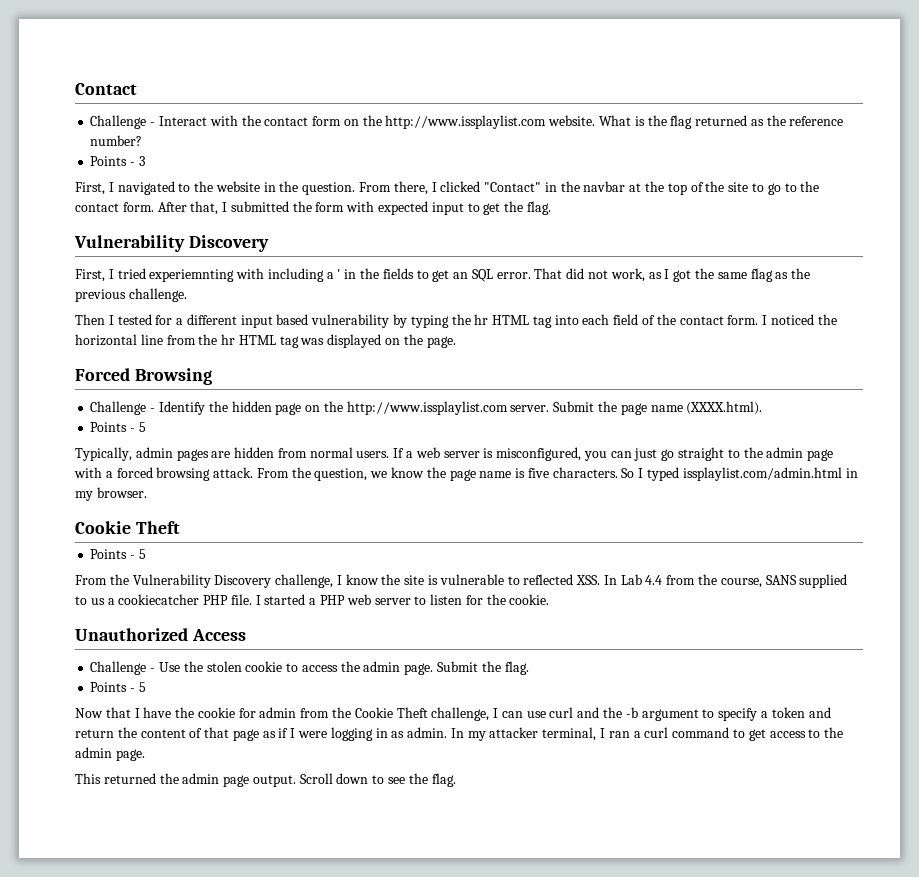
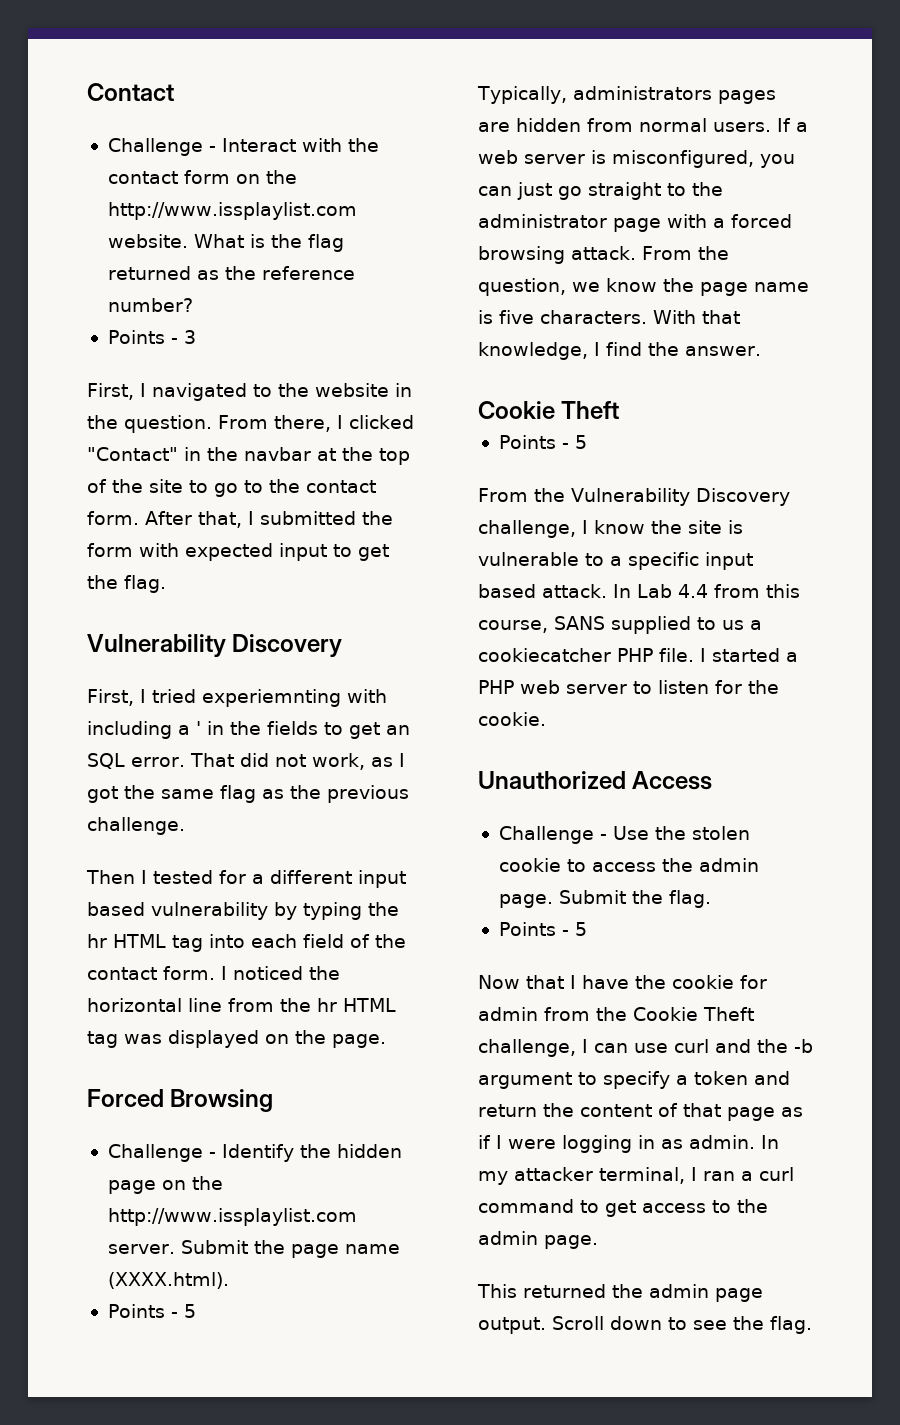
- Typically, admin pages are hidden from normal users.
+ Typically, administrators pages are hidden from normal users.
- If a web server is misconfigured, you can just go straight to the admin page with a forced browsing attack.
+ If a web server is misconfigured, you can just go straight to the administrator page with a forced browsing attack.
- So I typed issplaylist.com/admin.html in my browser.
+ With that knowledge, I find the answer.
- From the Vulnerability Discovery challenge, I know the site is vulnerable to reflected XSS. In Lab 4.4 from the course, SANS supplied to us a cookiecatcher PHP file.
+ From the Vulnerability Discovery challenge, I know the site is vulnerable to a specific input based attack. In Lab 4.4 from this course, SANS supplied to us a cookiecatcher PHP file.

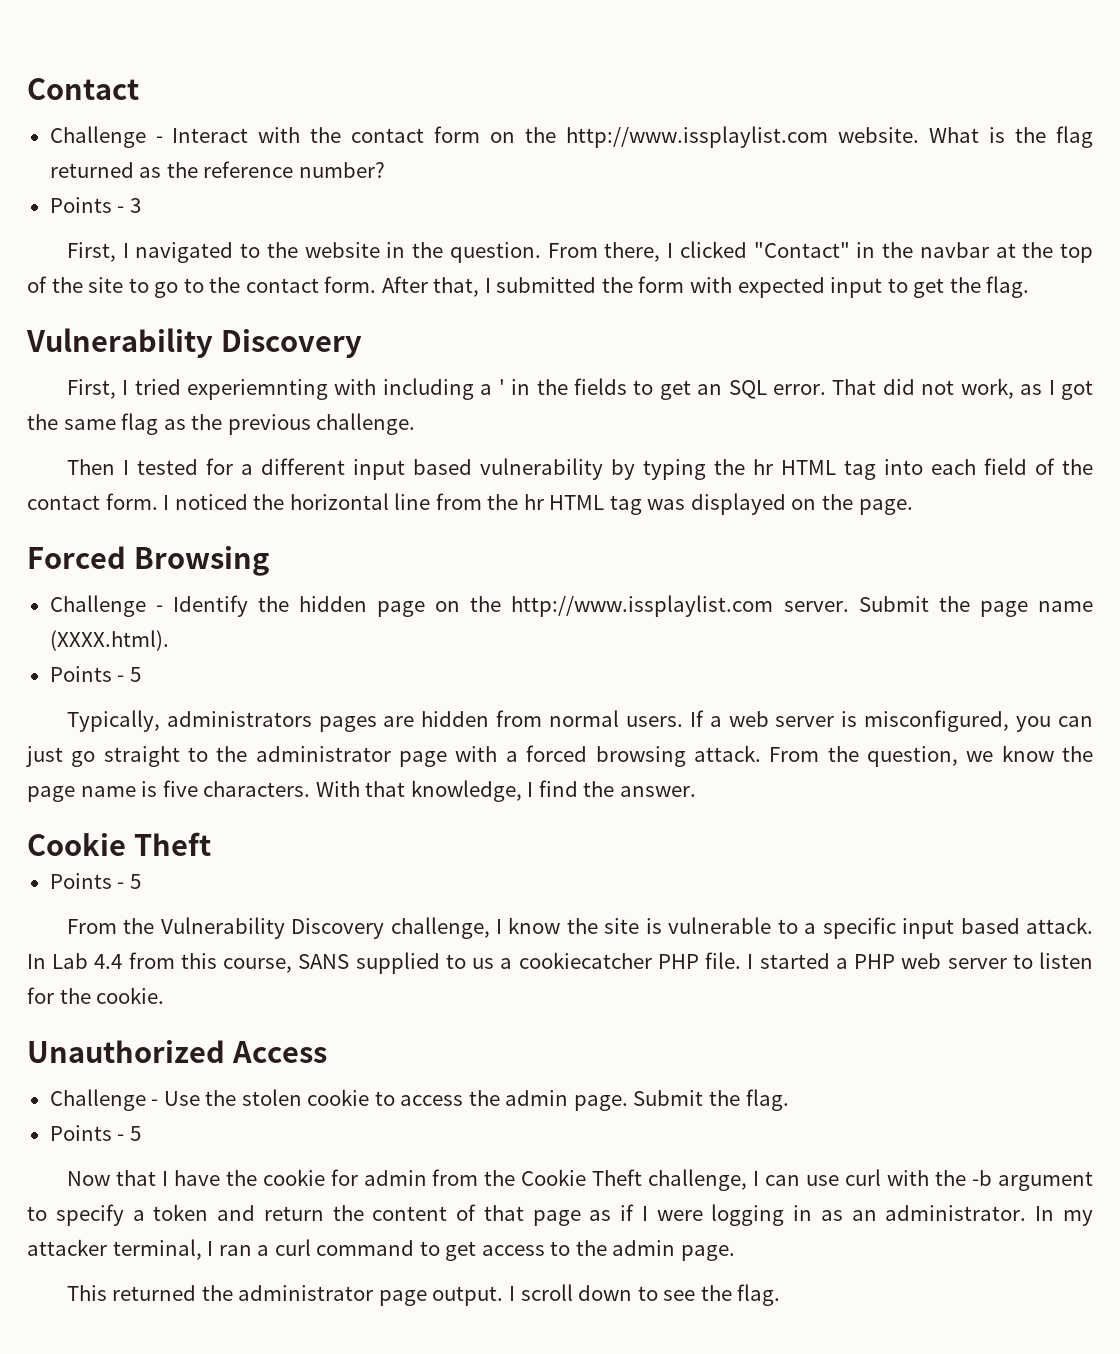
- Now that I have the cookie for admin from the Cookie Theft challenge, I can use curl and the -b argument to specify a token and return the content of that page as if I were logging in as admin.
+ Now that I have the cookie for admin from the Cookie Theft challenge, I can use curl with the -b argument to specify a token and return the content of that page as if I were logging in as an administrator.
- This returned the admin page output.
+ This returned the administrator page output.
- Scroll down to see the flag.
+ I scroll down to see the flag.

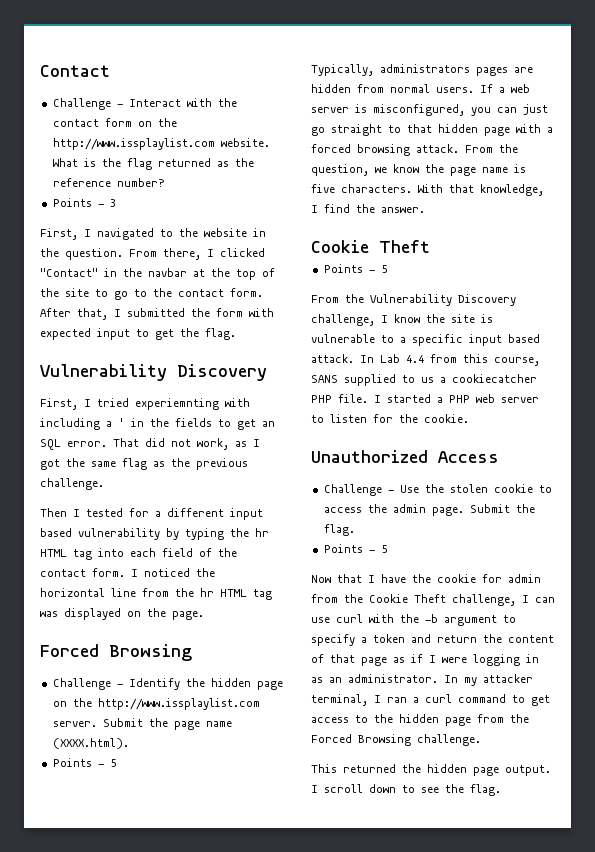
- If a web server is misconfigured, you can just go straight to the administrator page with a forced browsing attack.
+ If a web server is misconfigured, you can just go straight to that hidden page with a forced browsing attack.
- In my attacker terminal, I ran a curl command to get access to the admin page.
+ In my attacker terminal, I ran a curl command to get access to the hidden page from the Forced Browsing challenge.
- This returned the administrator page output.
+ This returned the hidden page output.

